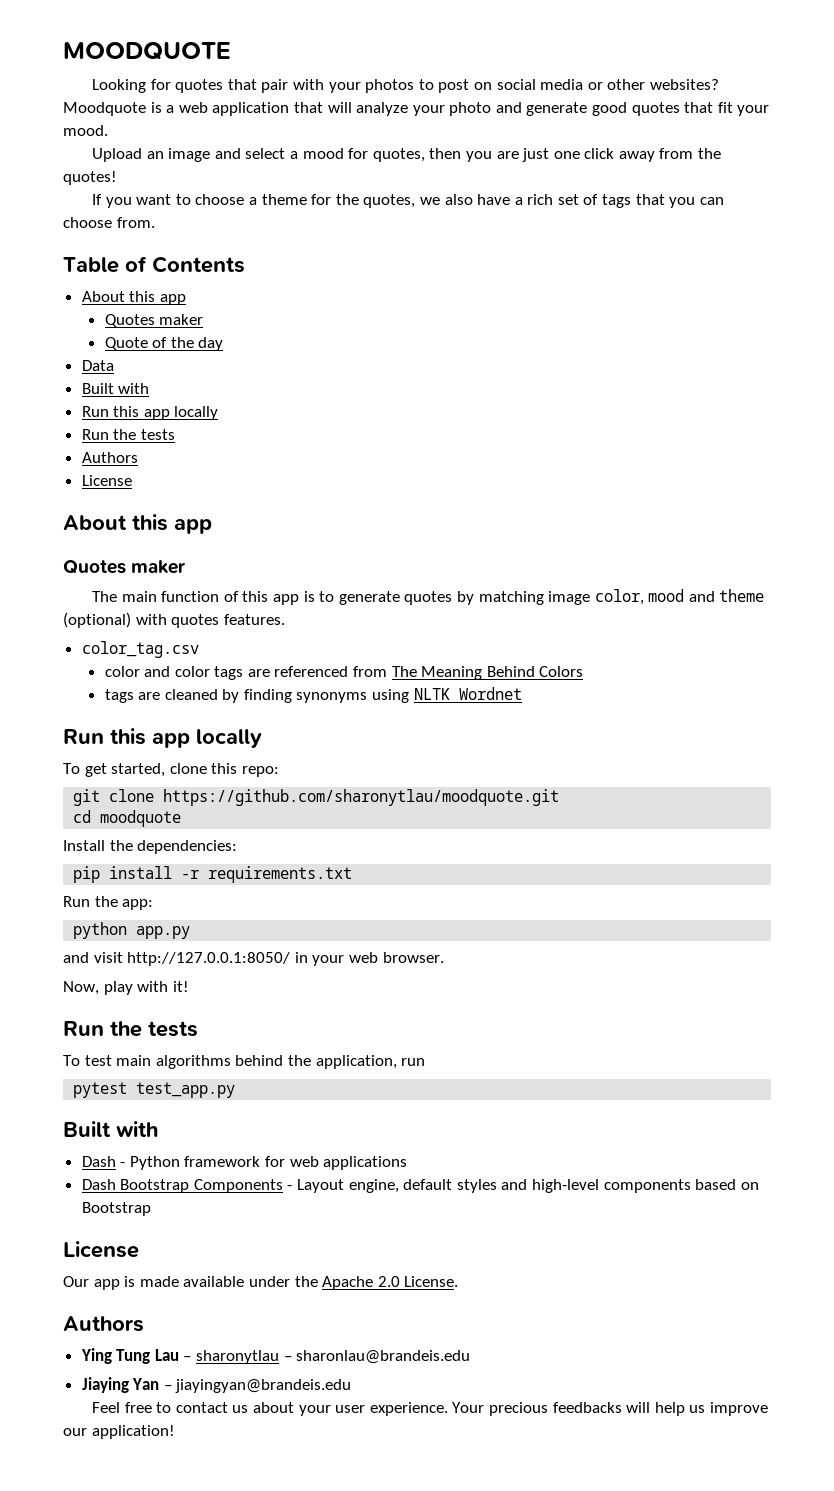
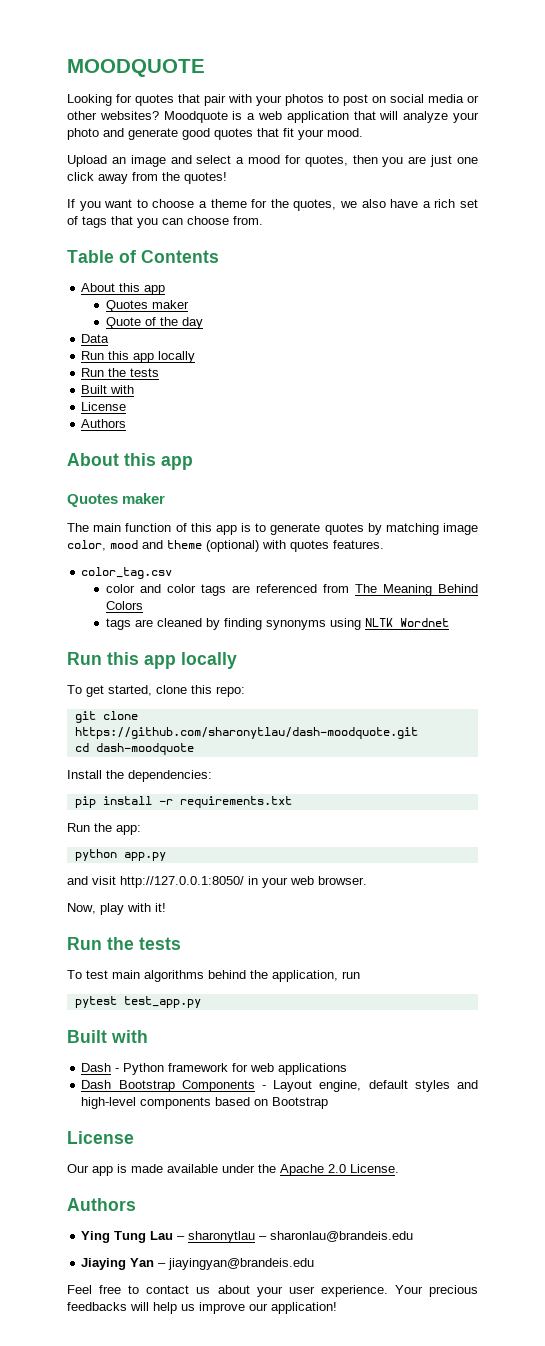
  Data
- Built with
  Run this app locally
  Run the tests
+ Built with
+ License
  Authors
- License
- git clone https://github.com/sharonytlau/moodquote.git
+ git clone https://github.com/sharonytlau/dash-moodquote.git
- cd moodquote
+ cd dash-moodquote

